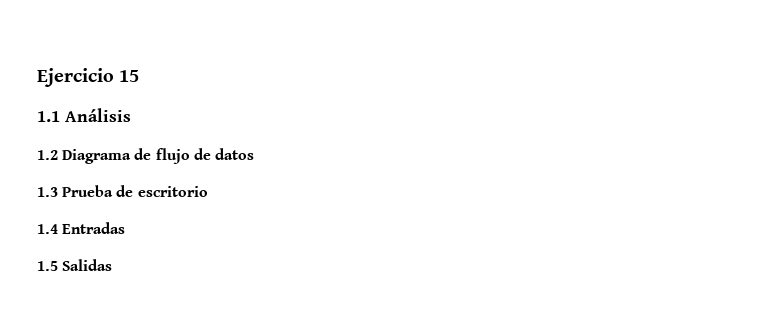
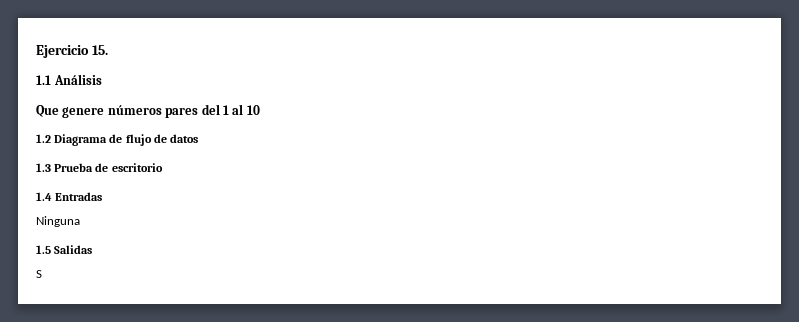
- Ejercicio 15
+ Ejercicio 15.
+ Que genere números pares del 1 al 10
+ Ninguna
+ S

